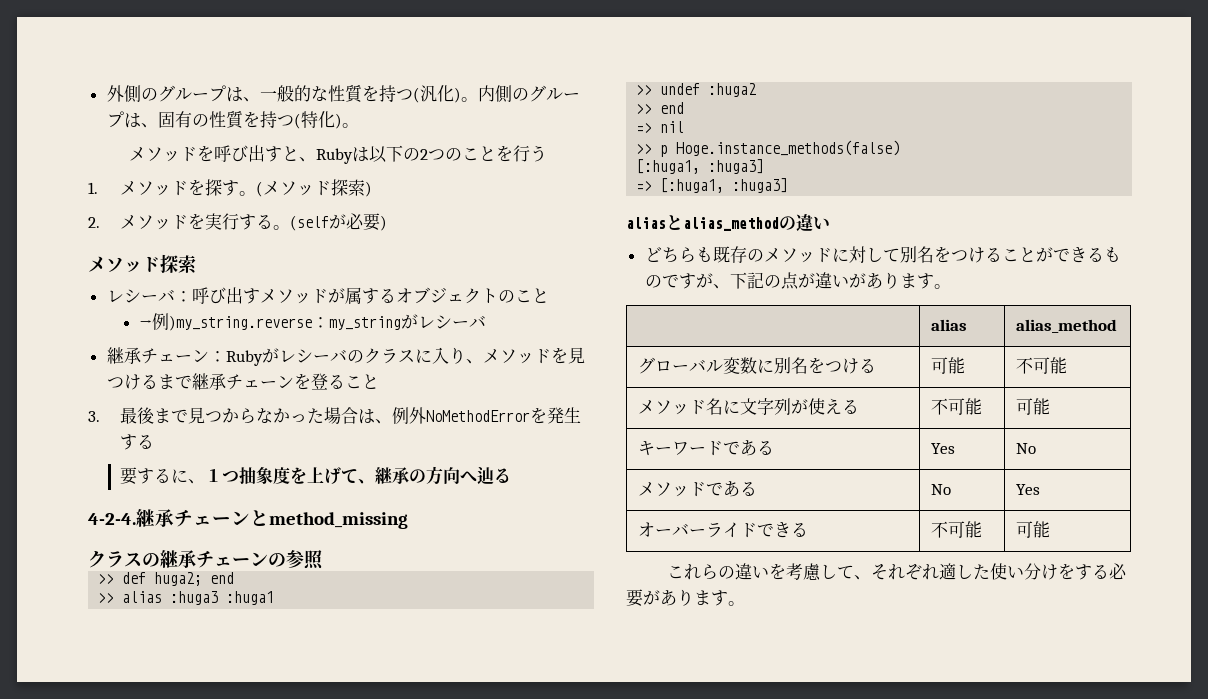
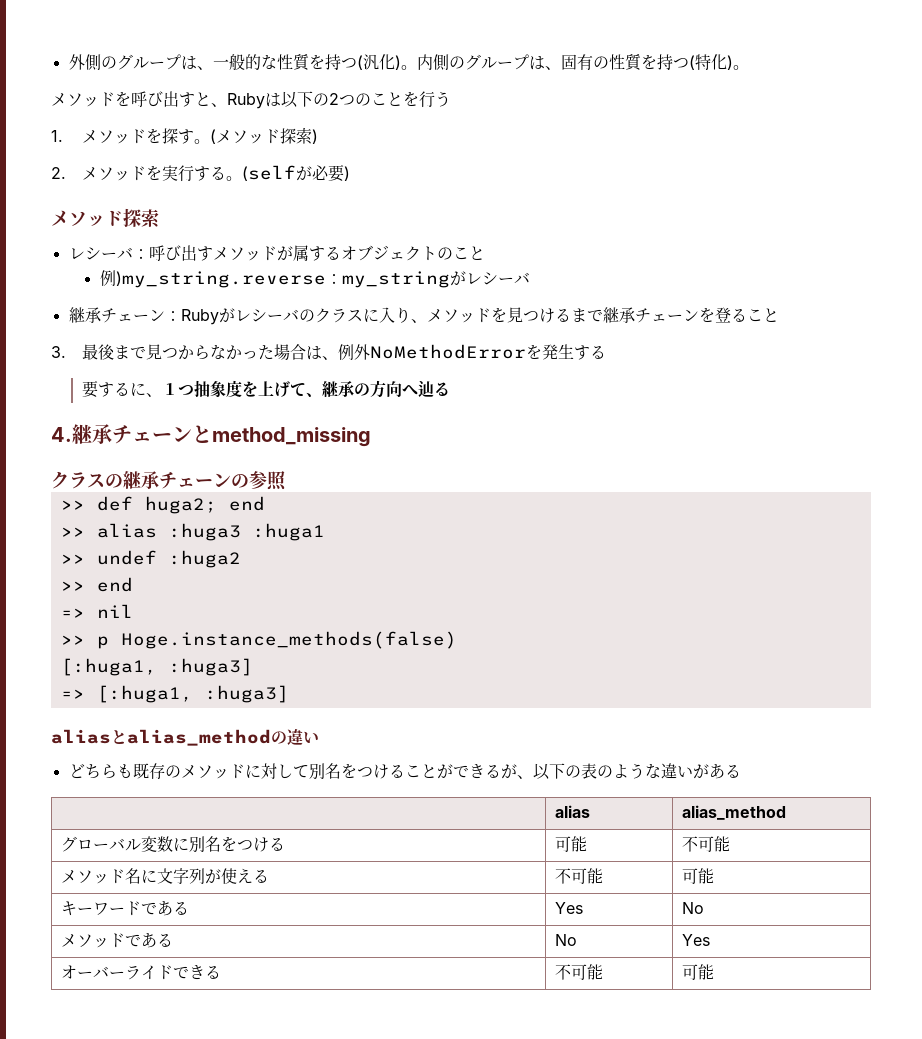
- →例)my_string.reverse：my_stringがレシーバ
+ 例)my_string.reverse：my_stringがレシーバ
- 4-2-4.継承チェーンとmethod_missing
+ 4.継承チェーンとmethod_missing
- どちらも既存のメソッドに対して別名をつけることができるものですが、下記の点が違いがあります。
+ どちらも既存のメソッドに対して別名をつけることができるが、以下の表のような違いがある
- これらの違いを考慮して、それぞれ適した使い分けをする必要があります。

